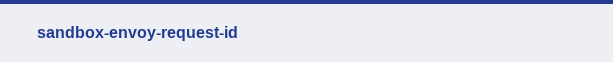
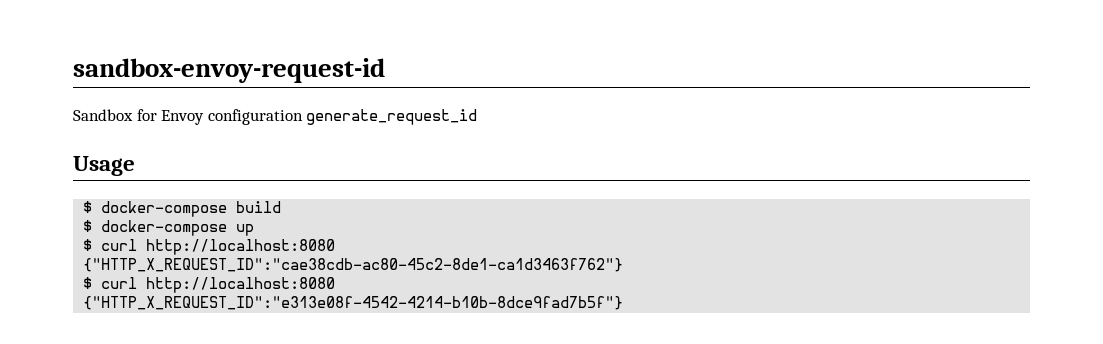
+ Sandbox for Envoy configuration generate_request_id
+ Usage
+ $ docker-compose build
+ $ docker-compose up
+ $ curl http://localhost:8080
+ {"HTTP_X_REQUEST_ID":"cae38cdb-ac80-45c2-8de1-ca1d3463f762"}
+ $ curl http://localhost:8080
+ {"HTTP_X_REQUEST_ID":"e313e08f-4542-4214-b10b-8dce9fad7b5f"}

